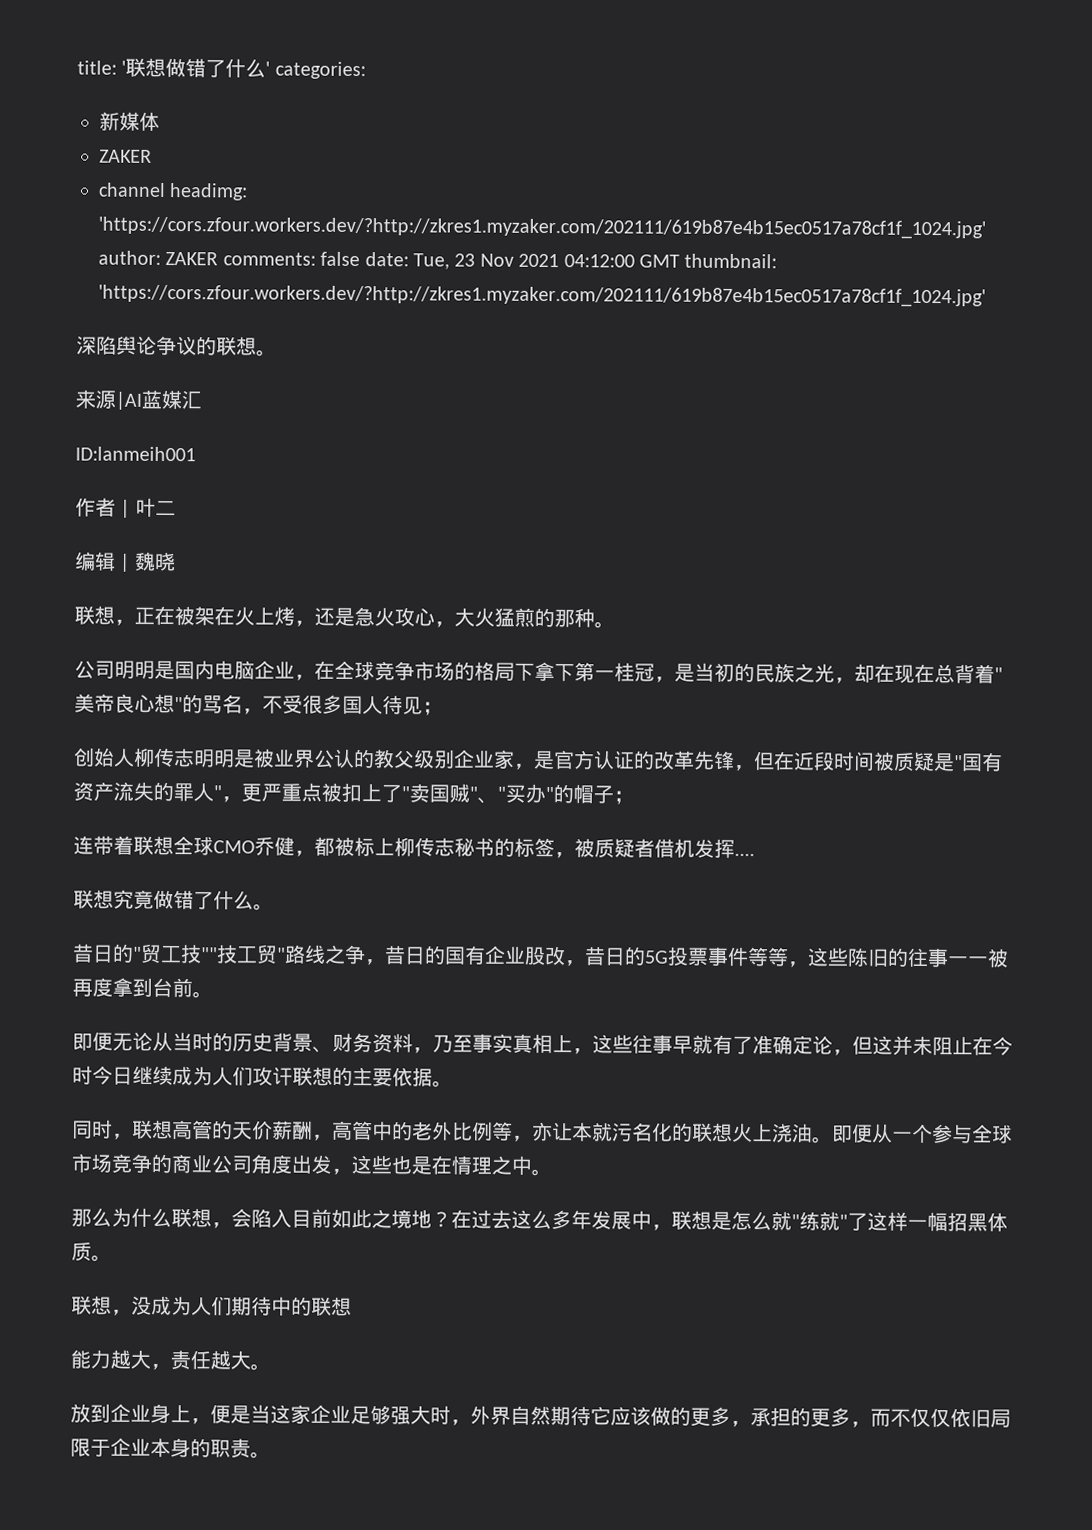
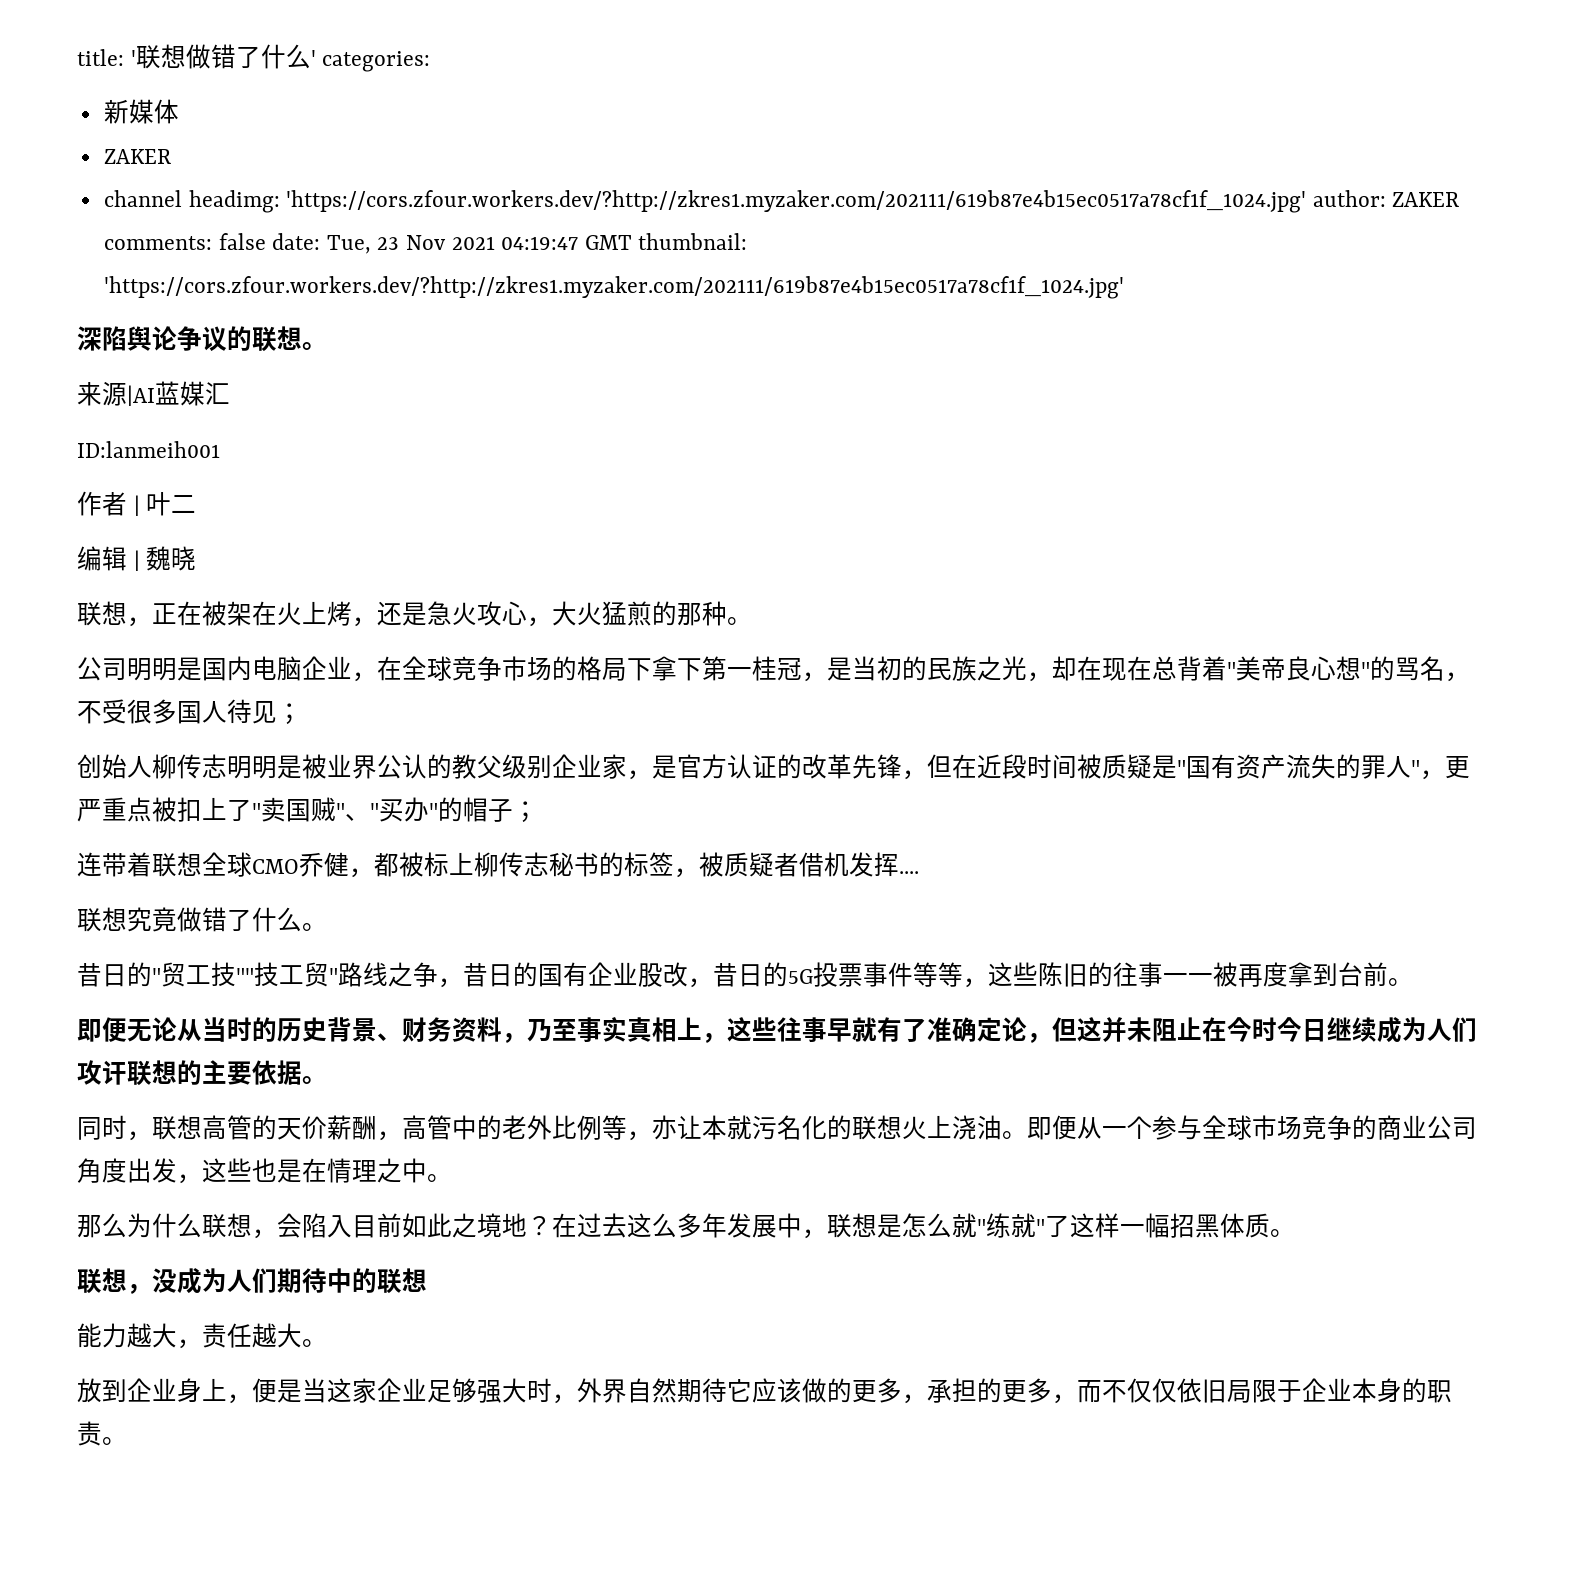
- channel headimg: 'https://cors.zfour.workers.dev/?http://zkres1.myzaker.com/202111/619b87e4b15ec0517a78cf1f_1024.jpg' author: ZAKER comments: false date: Tue, 23 Nov 2021 04:12:00 GMT thumbnail: 'https://cors.zfour.workers.dev/?http://zkres1.myzaker.com/202111/619b87e4b15ec0517a78cf1f_1024.jpg'
+ channel headimg: 'https://cors.zfour.workers.dev/?http://zkres1.myzaker.com/202111/619b87e4b15ec0517a78cf1f_1024.jpg' author: ZAKER comments: false date: Tue, 23 Nov 2021 04:19:47 GMT thumbnail: 'https://cors.zfour.workers.dev/?http://zkres1.myzaker.com/202111/619b87e4b15ec0517a78cf1f_1024.jpg'

